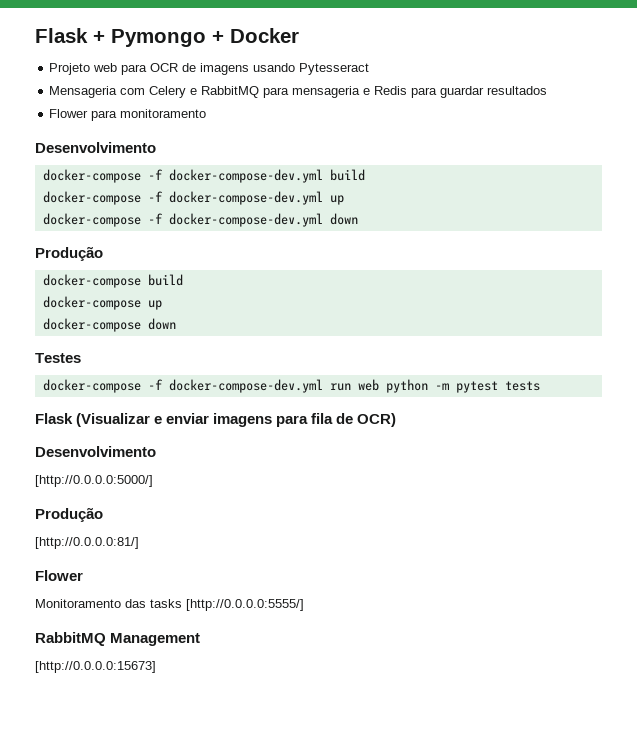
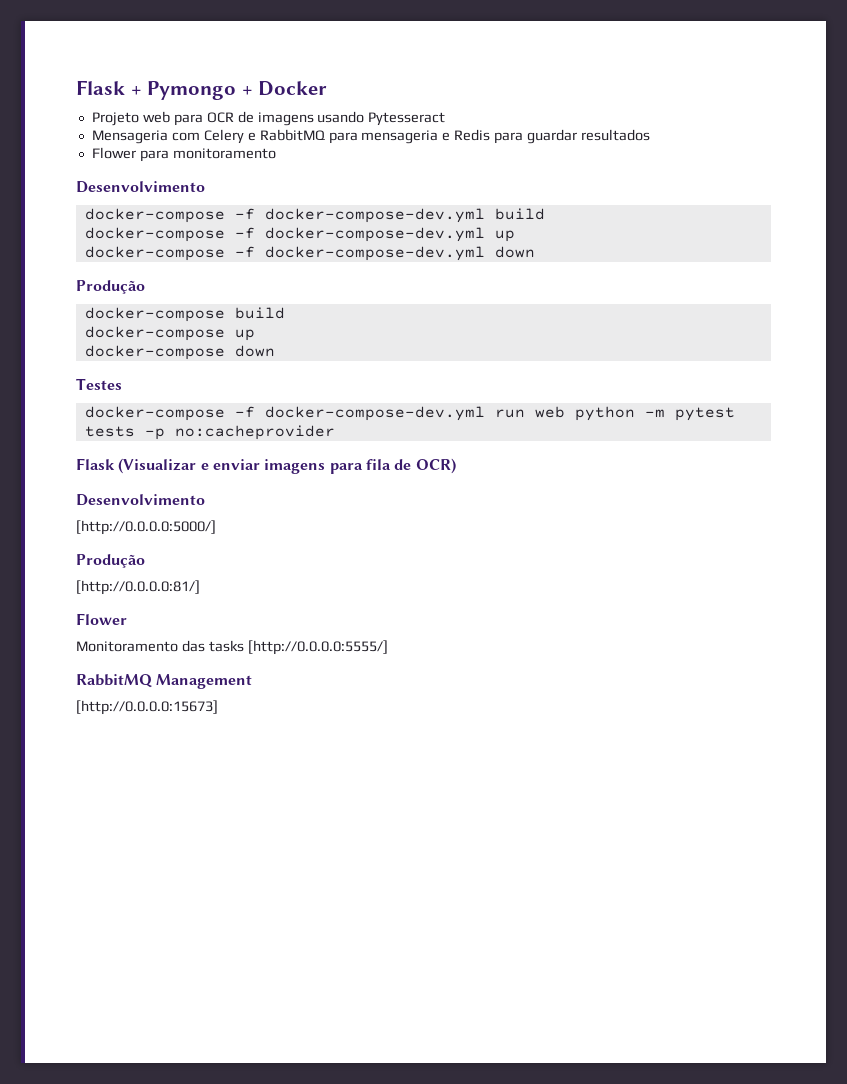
- docker-compose -f docker-compose-dev.yml run web python -m pytest tests
+ docker-compose -f docker-compose-dev.yml run web python -m pytest tests -p no:cacheprovider

